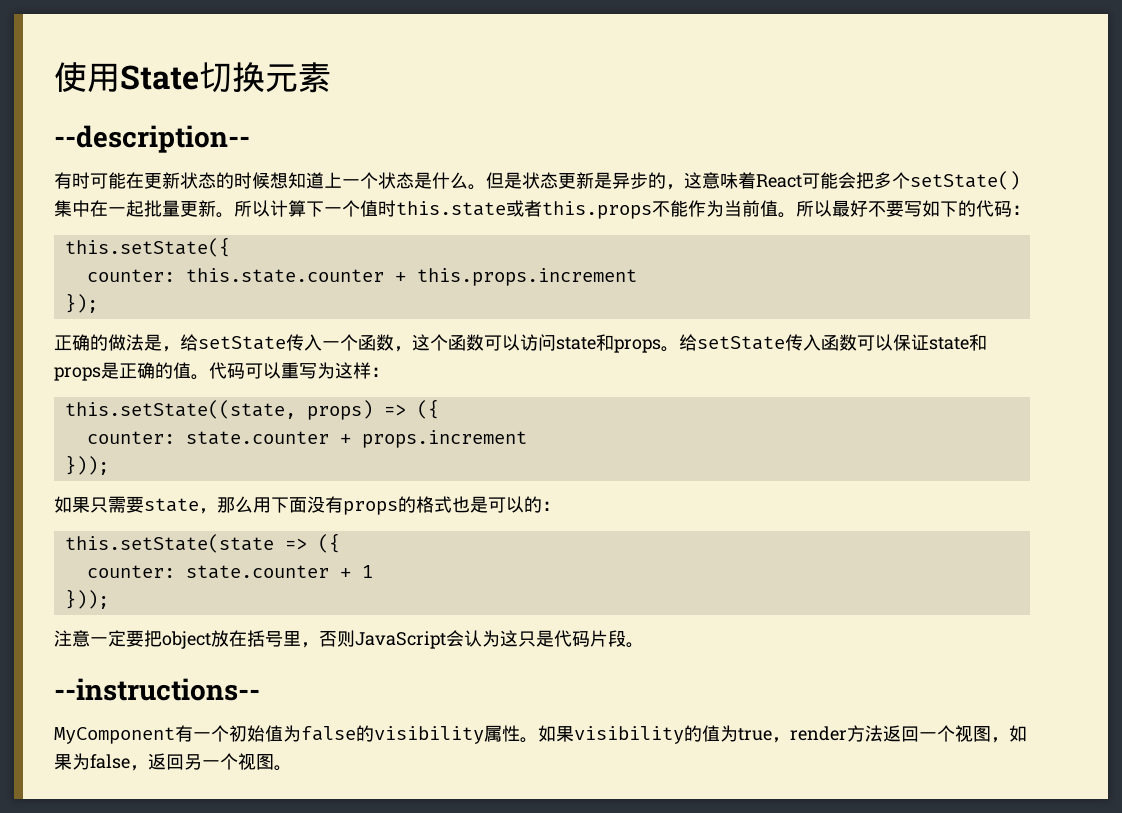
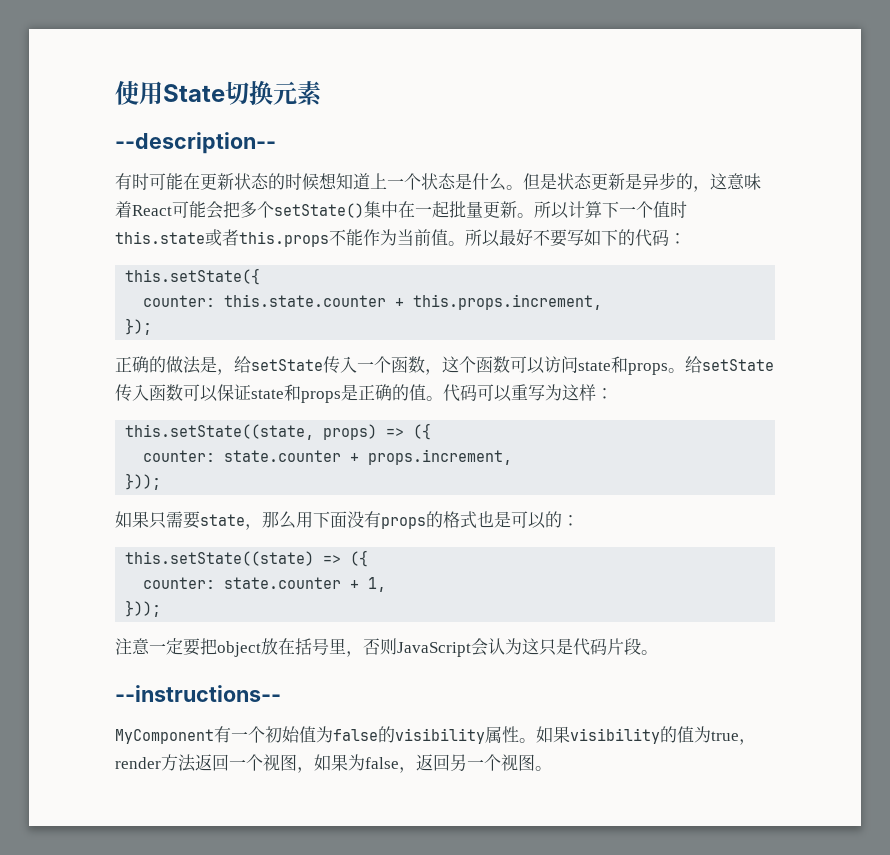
- counter: this.state.counter + this.props.increment
+ counter: this.state.counter + this.props.increment,
- counter: state.counter + props.increment
+ counter: state.counter + props.increment,
- this.setState(state => ({
- counter: state.counter + 1
+ this.setState((state) => ({
+ counter: state.counter + 1,

